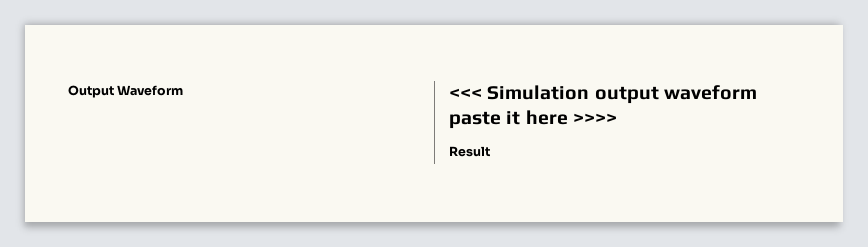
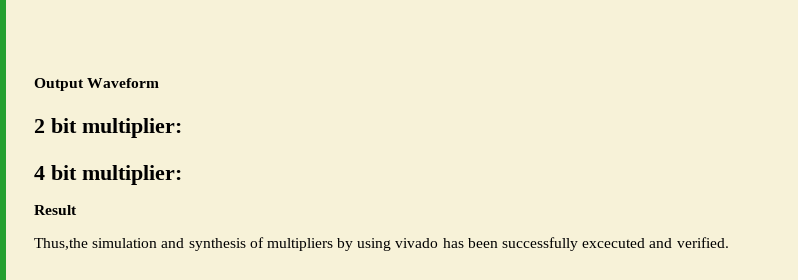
- <<< Simulation output waveform paste it here >>>>
+ 2 bit multiplier:
+ 4 bit multiplier:
  Result
+ Thus,the simulation and synthesis of multipliers by using vivado has been successfully excecuted and verified.

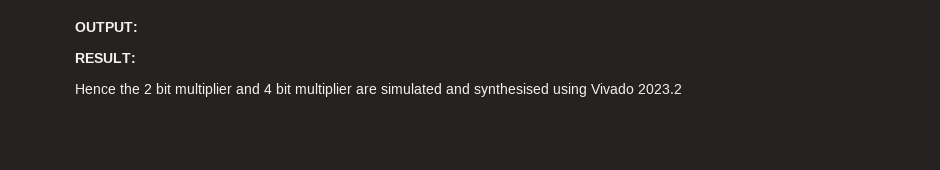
- Output Waveform
- 2 bit multiplier:
- 4 bit multiplier:
- Result
- Thus,the simulation and synthesis of multipliers by using vivado has been successfully excecuted and verified.
+ OUTPUT:
+ RESULT:
+ Hence the 2 bit multiplier and 4 bit multiplier are simulated and synthesised using Vivado 2023.2

